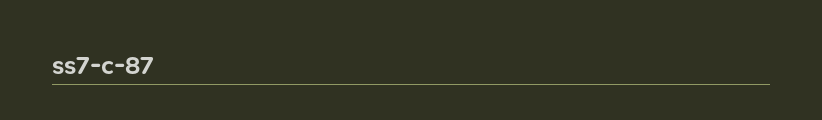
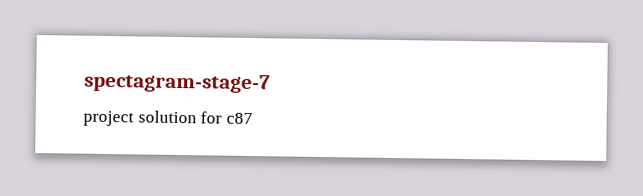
- ss7-c-87
+ spectagram-stage-7
+ project solution for c87

